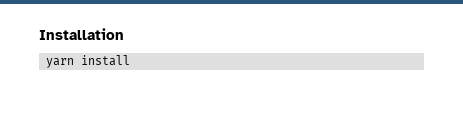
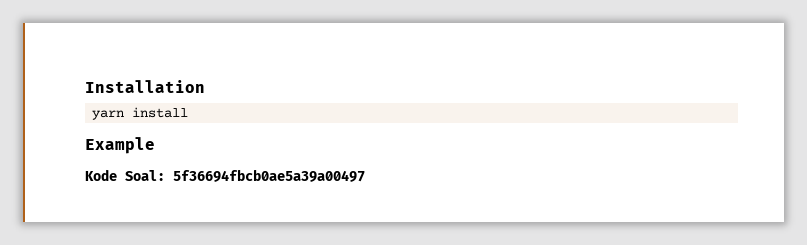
+ Example
+ Kode Soal: 5f36694fbcb0ae5a39a00497

